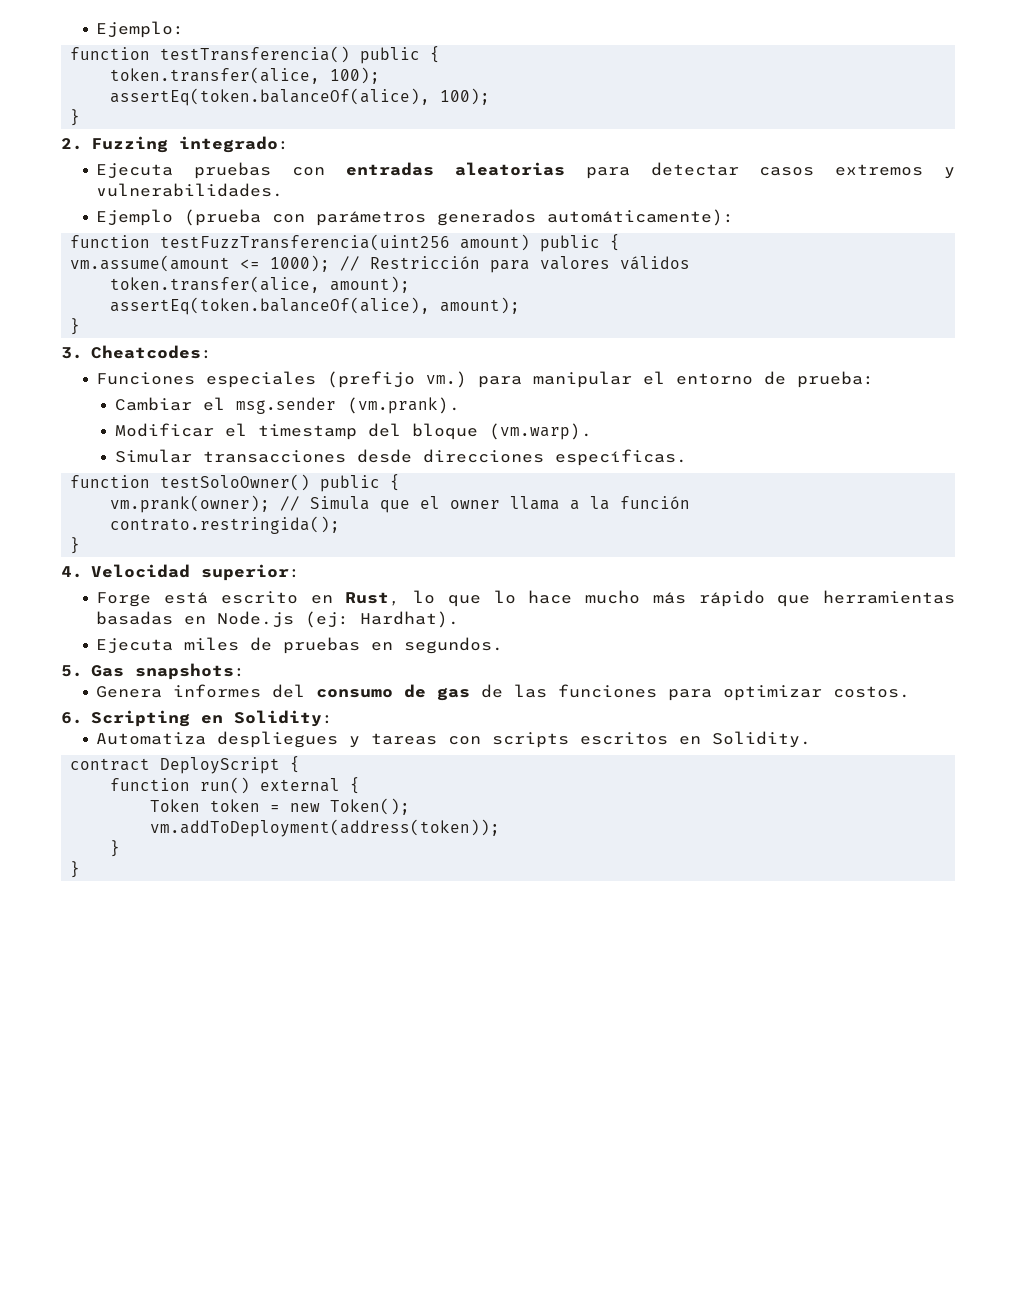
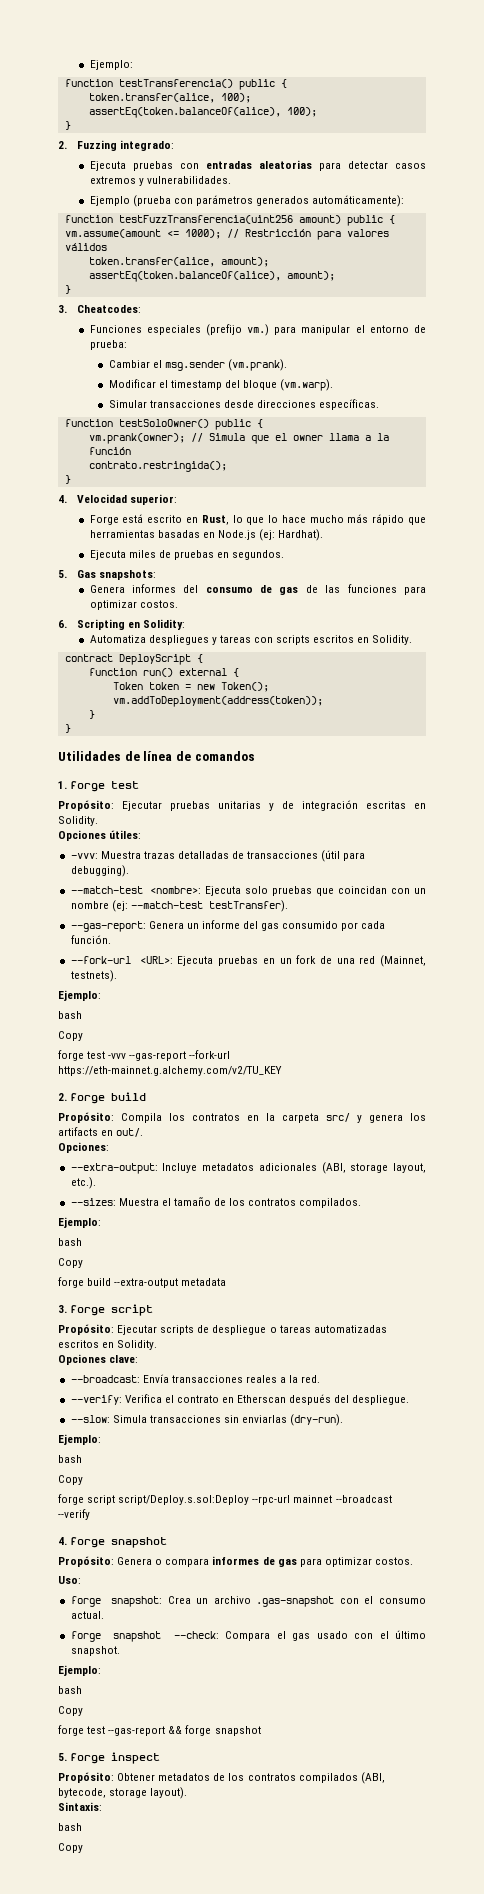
+ Utilidades de línea de comandos
+ 1. forge test
+ Propósito: Ejecutar pruebas unitarias y de integración escritas en Solidity.
+ Opciones útiles:
+ -vvv: Muestra trazas detalladas de transacciones (útil para debugging).
+ --match-test <nombre>: Ejecuta solo pruebas que coincidan con un nombre (ej: --match-test testTransfer).
+ --gas-report: Genera un informe del gas consumido por cada función.
+ --fork-url <URL>: Ejecuta pruebas en un fork de una red (Mainnet, testnets).
+ Ejemplo:
+ bash
+ Copy
+ forge test -vvv --gas-report --fork-url https://eth-mainnet.g.alchemy.com/v2/TU_KEY
+ 2. forge build
+ Propósito: Compila los contratos en la carpeta src/ y genera los artifacts en out/.
+ Opciones:
+ --extra-output: Incluye metadatos adicionales (ABI, storage layout, etc.).
+ --sizes: Muestra el tamaño de los contratos compilados.
+ Ejemplo:
+ bash
+ Copy
+ forge build --extra-output metadata
+ 3. forge script
+ Propósito: Ejecutar scripts de despliegue o tareas automatizadas escritos en Solidity.
+ Opciones clave:
+ --broadcast: Envía transacciones reales a la red.
+ --verify: Verifica el contrato en Etherscan después del despliegue.
+ --slow: Simula transacciones sin enviarlas (dry-run).
+ Ejemplo:
+ bash
+ Copy
+ forge script script/Deploy.s.sol:Deploy --rpc-url mainnet --broadcast --verify
+ 4. forge snapshot
+ Propósito: Genera o compara informes de gas para optimizar costos.
+ Uso:
+ forge snapshot: Crea un archivo .gas-snapshot con el consumo actual.
+ forge snapshot --check: Compara el gas usado con el último snapshot.
+ Ejemplo:
+ bash
+ Copy
+ forge test --gas-report && forge snapshot
+ 5. forge inspect
+ Propósito: Obtener metadatos de los contratos compilados (ABI, bytecode, storage layout).
+ Sintaxis:
+ bash
+ Copy

